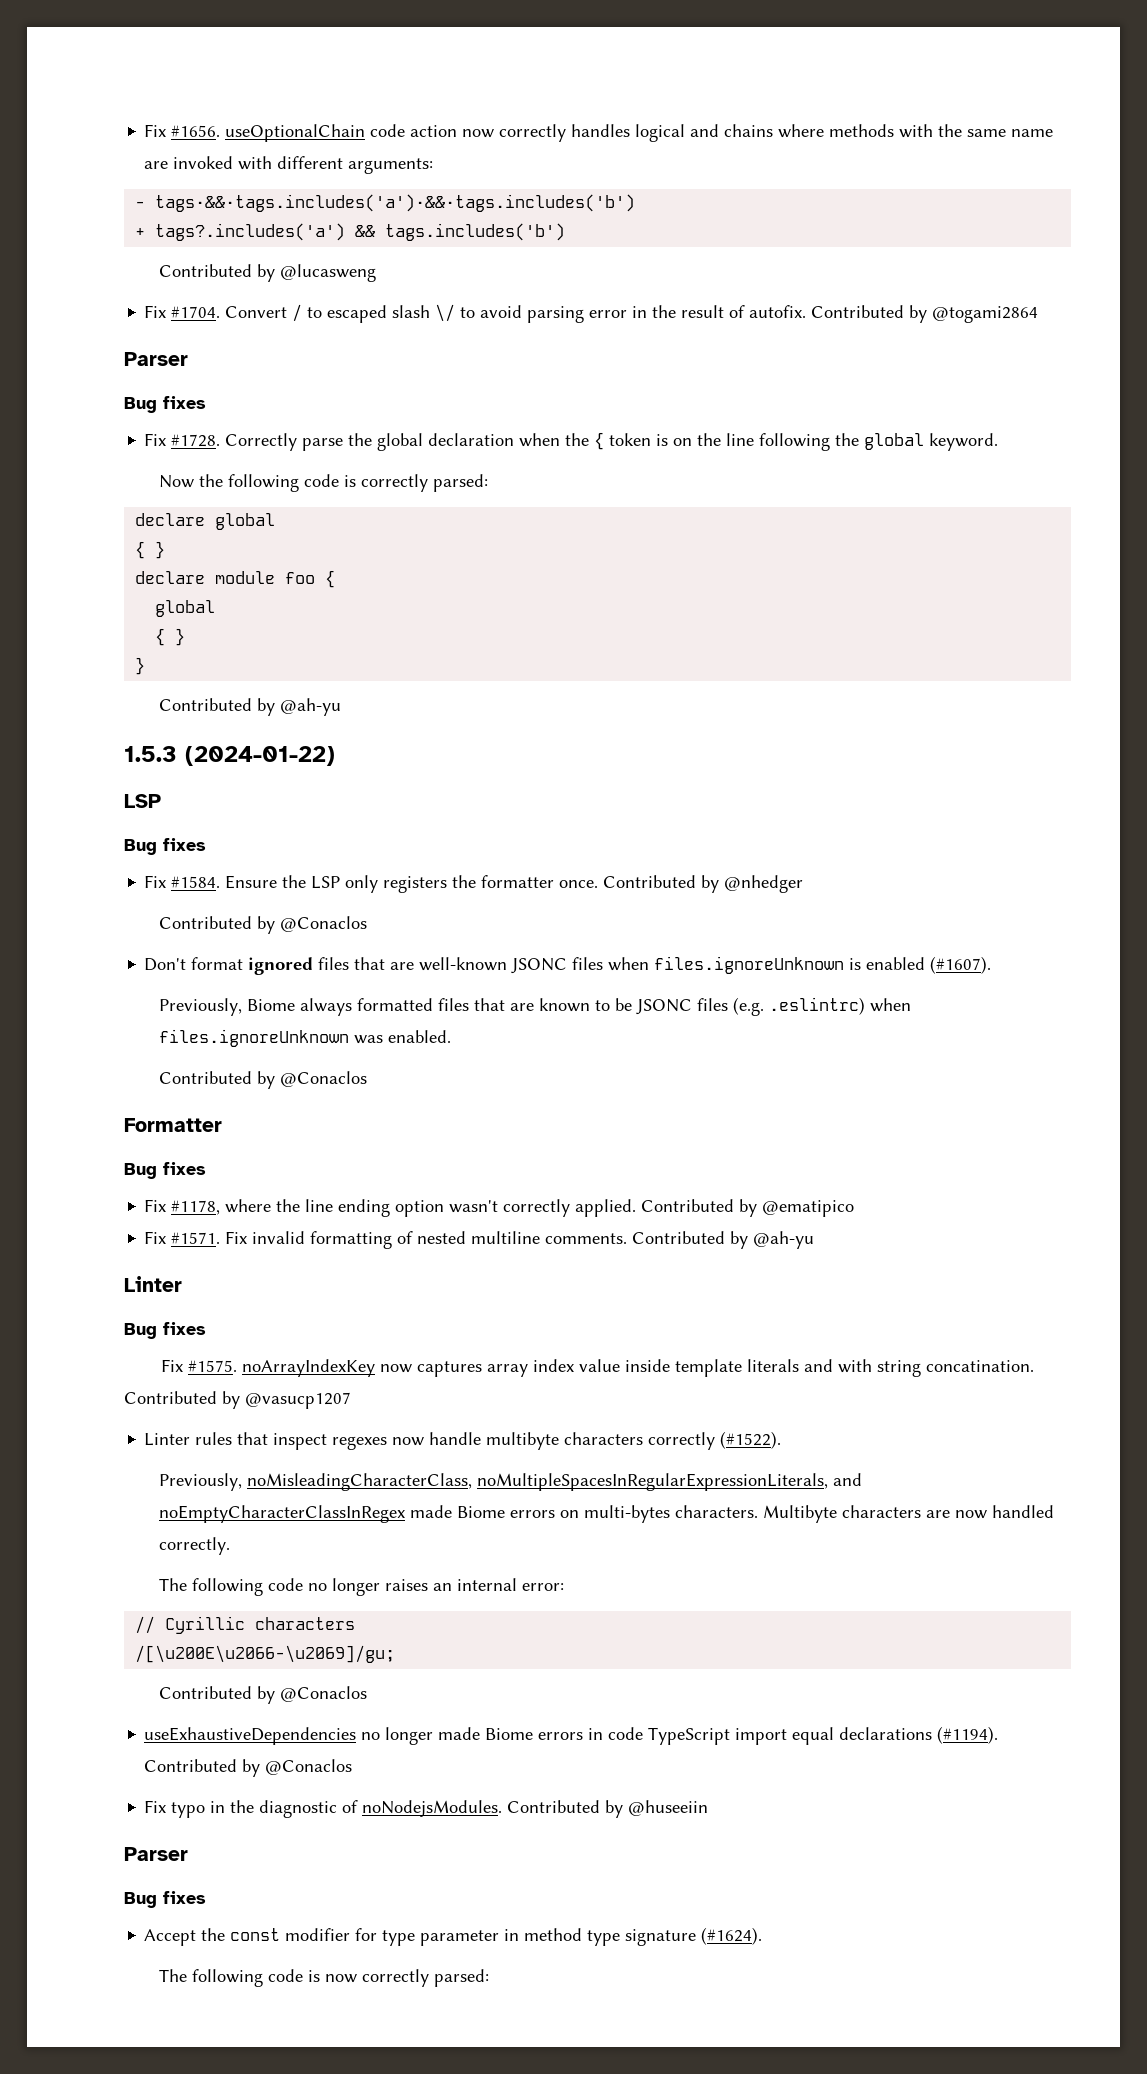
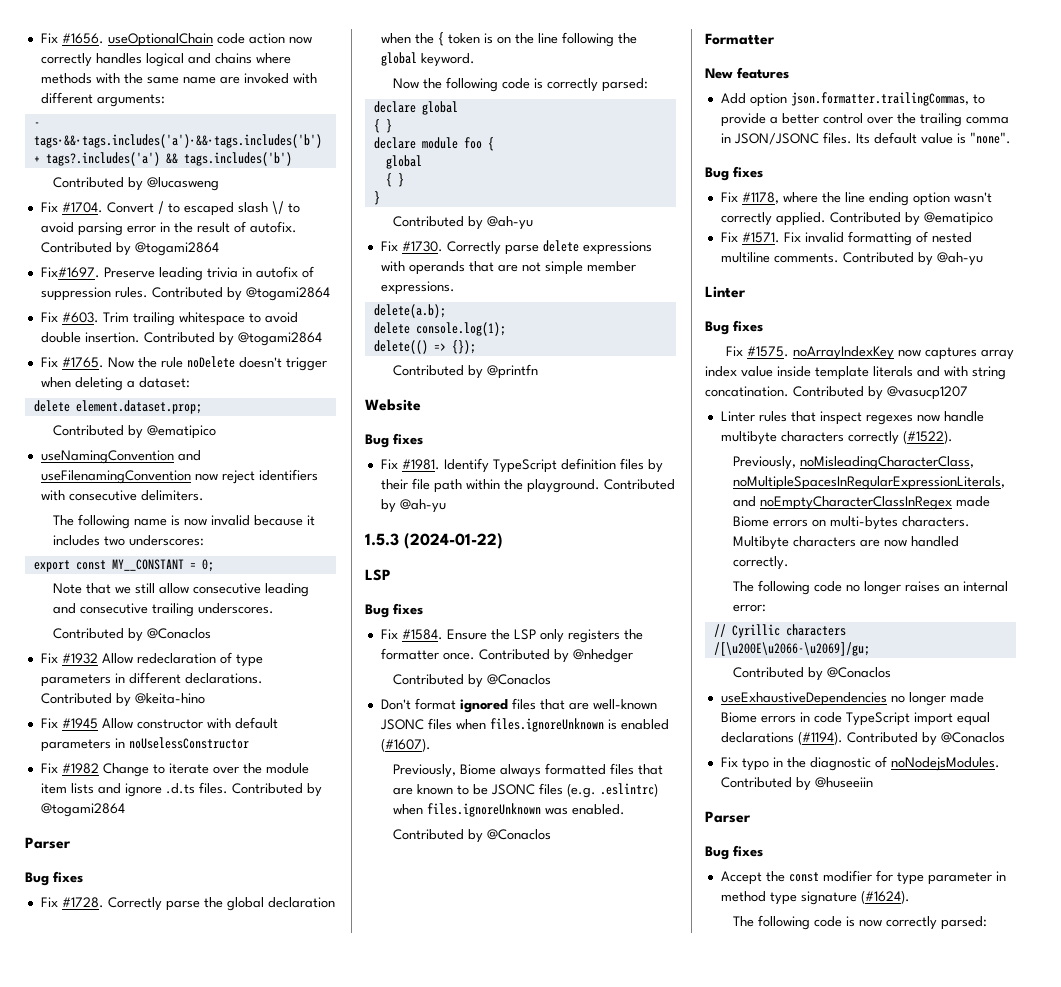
+ Fix#1697. Preserve leading trivia in autofix of suppression rules. Contributed by @togami2864
+ Fix #603. Trim trailing whitespace to avoid double insertion. Contributed by @togami2864
+ Fix #1765. Now the rule noDelete doesn't trigger when deleting a dataset:
+ delete element.dataset.prop;
+ Contributed by @ematipico
+ useNamingConvention and useFilenamingConvention now reject identifiers with consecutive delimiters.
+ The following name is now invalid because it includes two underscores:
+ export const MY__CONSTANT = 0;
+ Note that we still allow consecutive leading and consecutive trailing underscores.
+ Contributed by @Conaclos
+ Fix #1932 Allow redeclaration of type parameters in different declarations. Contributed by @keita-hino
+ Fix #1945 Allow constructor with default parameters in noUselessConstructor
+ Fix #1982 Change to iterate over the module item lists and ignore .d.ts files. Contributed by @togami2864
+ Fix #1730. Correctly parse delete expressions with operands that are not simple member expressions.
+ delete(a.b);
+ delete console.log(1);
+ delete(() => {});
+ Contributed by @printfn
+ Website
+ Bug fixes
+ Fix #1981. Identify TypeScript definition files by their file path within the playground. Contributed by @ah-yu
+ New features
+ Add option json.formatter.trailingCommas, to provide a better control over the trailing comma in JSON/JSONC files. Its default value is "none".

